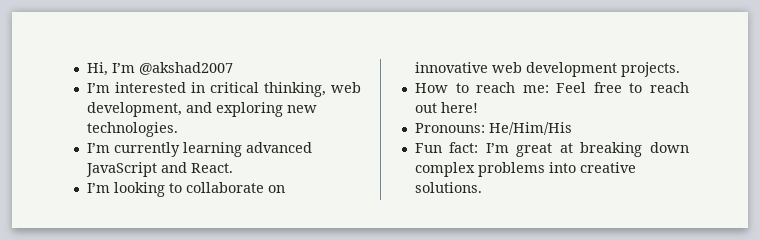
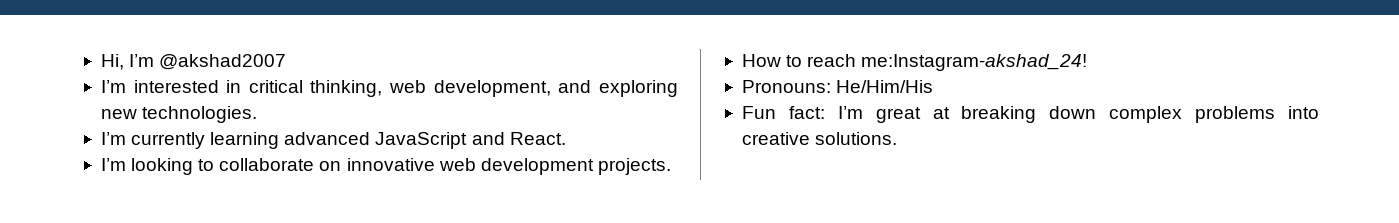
- How to reach me: Feel free to reach out here!
+ How to reach me:Instagram-akshad_24!

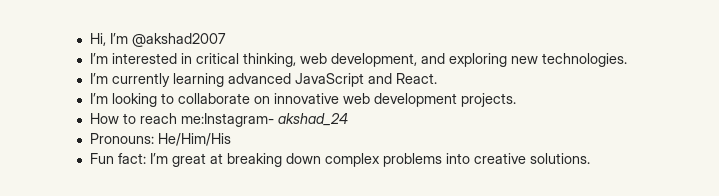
- How to reach me:Instagram-akshad_24!
+ How to reach me:Instagram- akshad_24

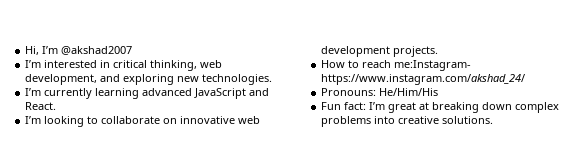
- How to reach me:Instagram- akshad_24
+ How to reach me:Instagram- https://www.instagram.com/akshad_24/

